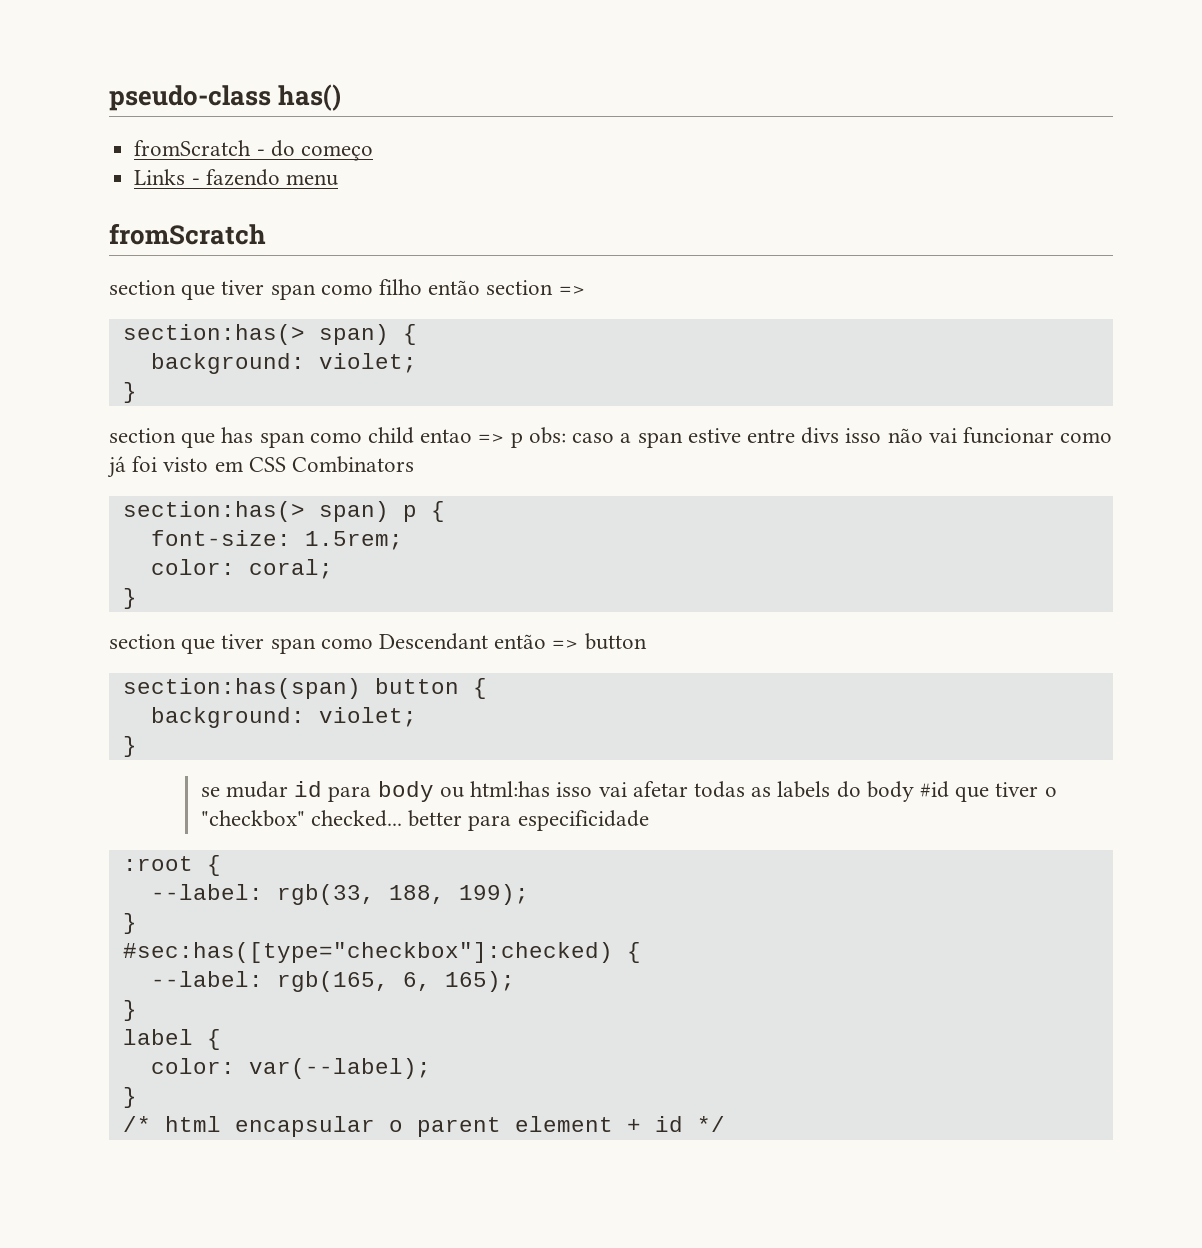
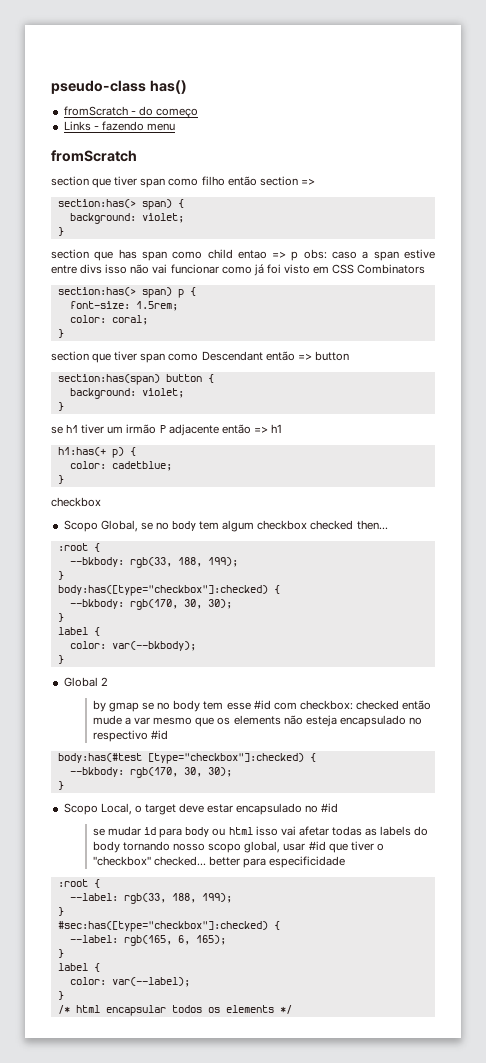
+ se h1 tiver um irmão P adjacente então => h1
+ h1:has(+ p) {
+ color: cadetblue;
+ }
+ checkbox
+ Scopo Global, se no body tem algum checkbox checked then...
+ :root {
+ --bkbody: rgb(33, 188, 199);
+ }
+ body:has([type="checkbox"]:checked) {
+ --bkbody: rgb(170, 30, 30);
+ }
+ label {
+ color: var(--bkbody);
+ }
+ Global 2
+ by gmap se no body tem esse #id com checkbox: checked então mude a var mesmo que os elements não esteja encapsulado no respectivo #id
+ body:has(#test [type="checkbox"]:checked) {
+ --bkbody: rgb(170, 30, 30);
+ }
+ Scopo Local, o target deve estar encapsulado no #id
- se mudar id para body ou html:has isso vai afetar todas as labels do body #id que tiver o "checkbox" checked... better para especificidade
+ se mudar id para body ou html isso vai afetar todas as labels do body tornando nosso scopo global, usar #id que tiver o "checkbox" checked... better para especificidade
- /* html encapsular o parent element + id */
+ /* html encapsular todos os elements */

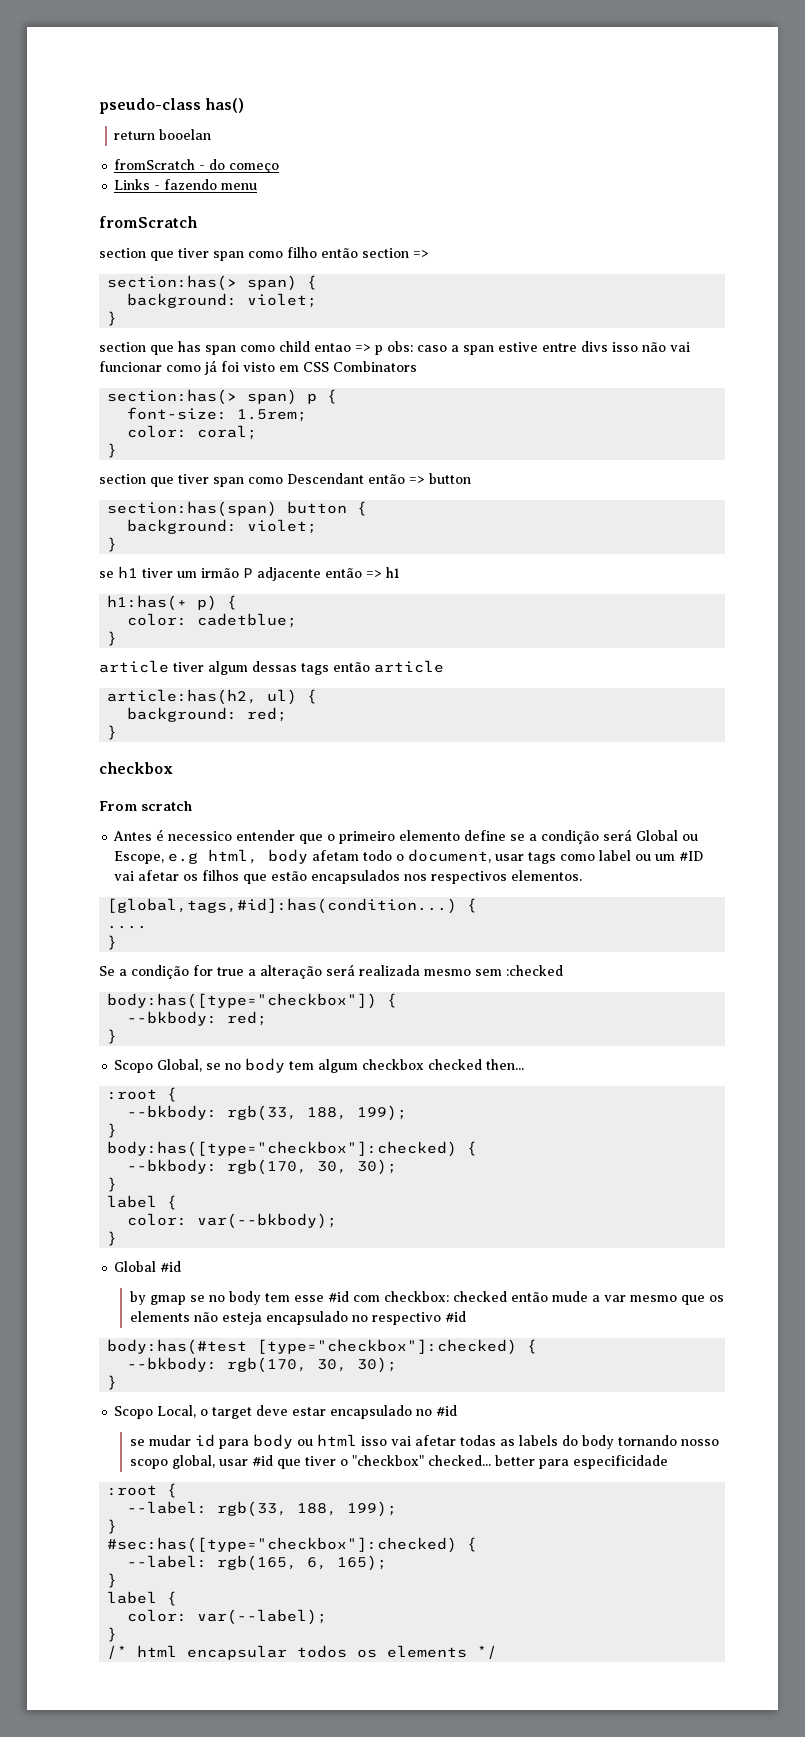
+ return booelan
  color: cadetblue;
  }
+ article tiver algum dessas tags então article
+ article:has(h2, ul) {
+ background: red;
+ }
  checkbox
+ From scratch
+ Antes é necessico entender que o primeiro elemento define se a condição será Global ou Escope, e.g html, body afetam todo o document, usar tags como label ou um #ID vai afetar os filhos que estão encapsulados nos respectivos elementos.
+ [global,tags,#id]:has(condition...) {
+ ....
+ }
+ Se a condição for true a alteração será realizada mesmo sem :checked
+ body:has([type="checkbox"]) {
+ --bkbody: red;
+ }
- Global 2
+ Global #id

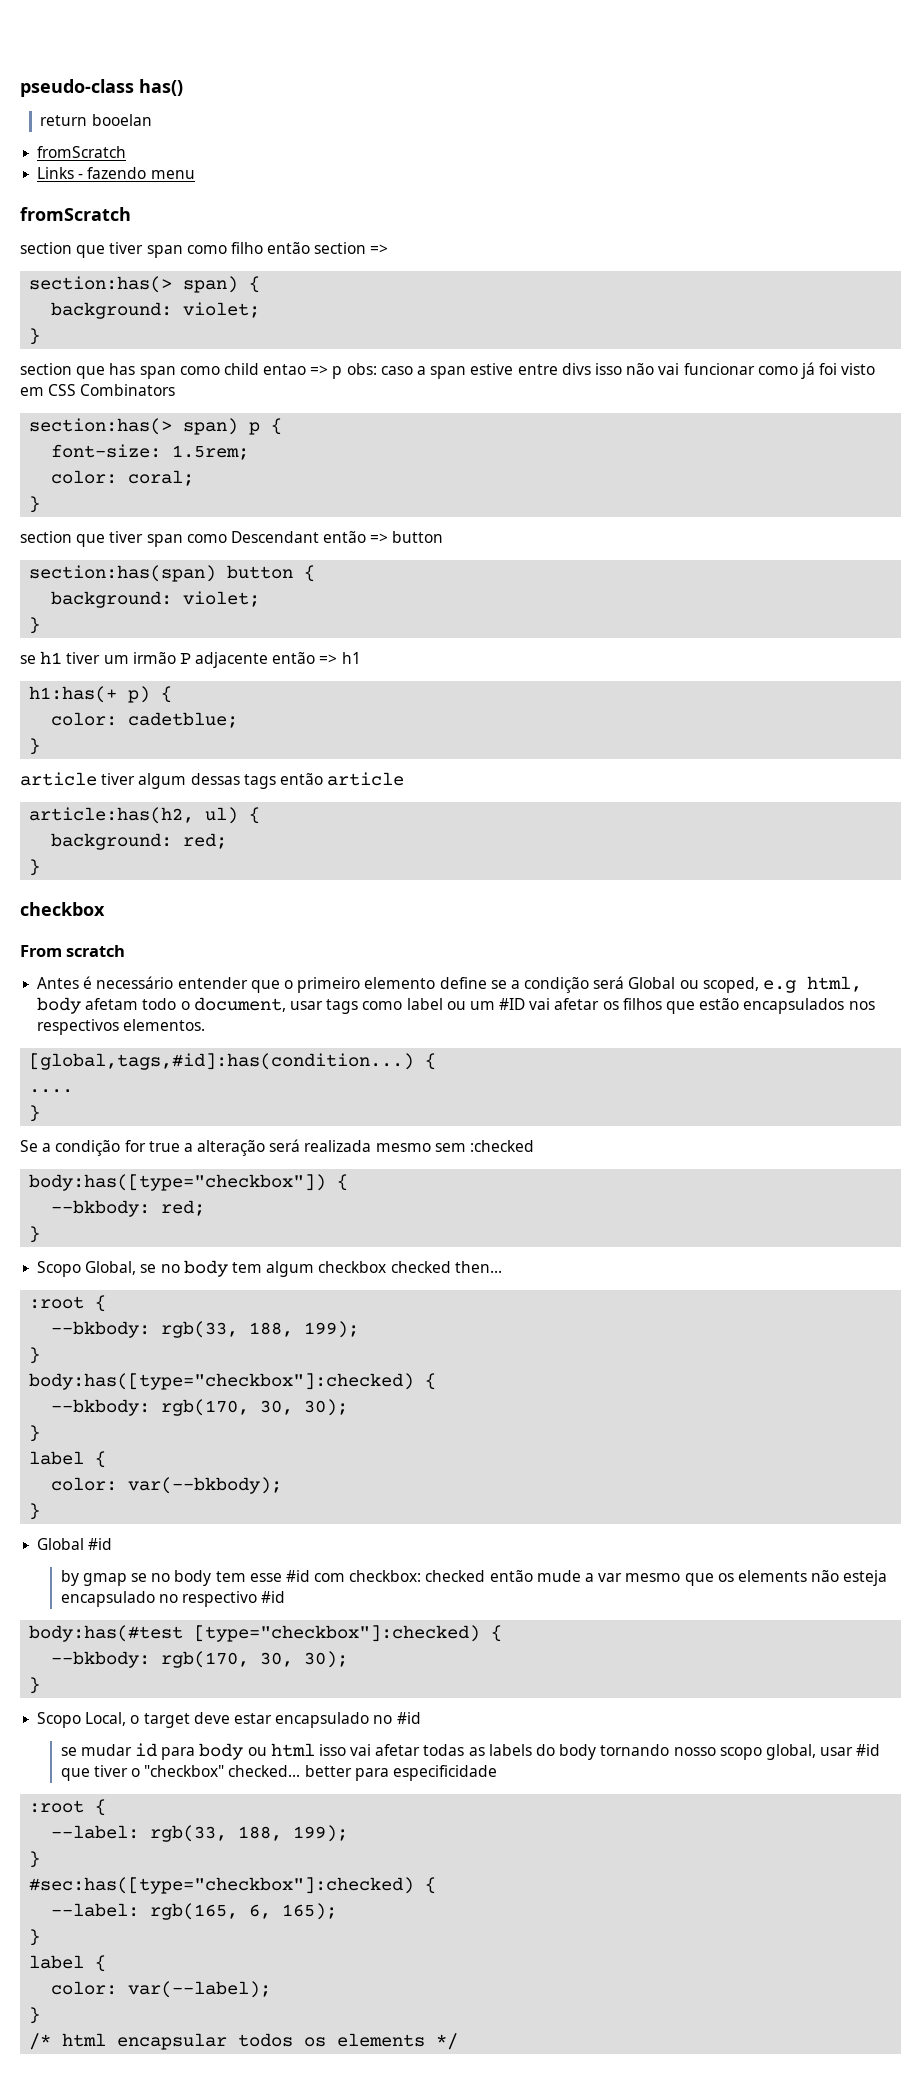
  return booelan
- fromScratch - do começo
+ fromScratch
- Antes é necessico entender que o primeiro elemento define se a condição será Global ou Escope, e.g html, body afetam todo o document, usar tags como label ou um #ID vai afetar os filhos que estão encapsulados nos respectivos elementos.
+ Antes é necessário entender que o primeiro elemento define se a condição será Global ou scoped, e.g html, body afetam todo o document, usar tags como label ou um #ID vai afetar os filhos que estão encapsulados nos respectivos elementos.

